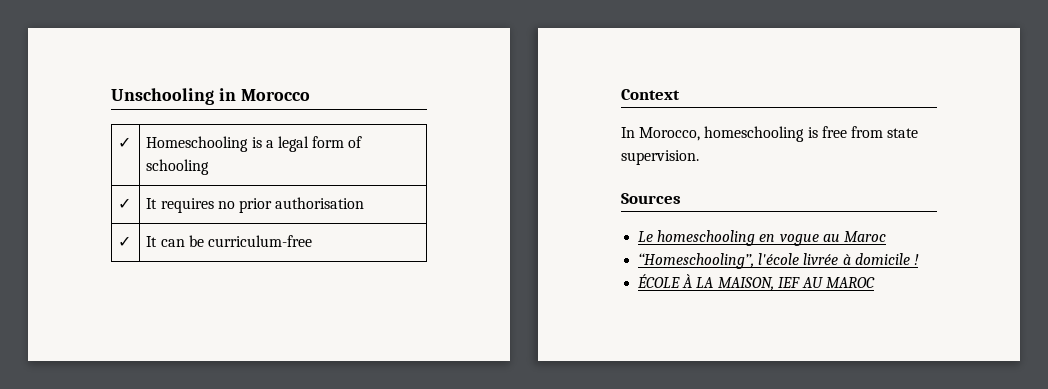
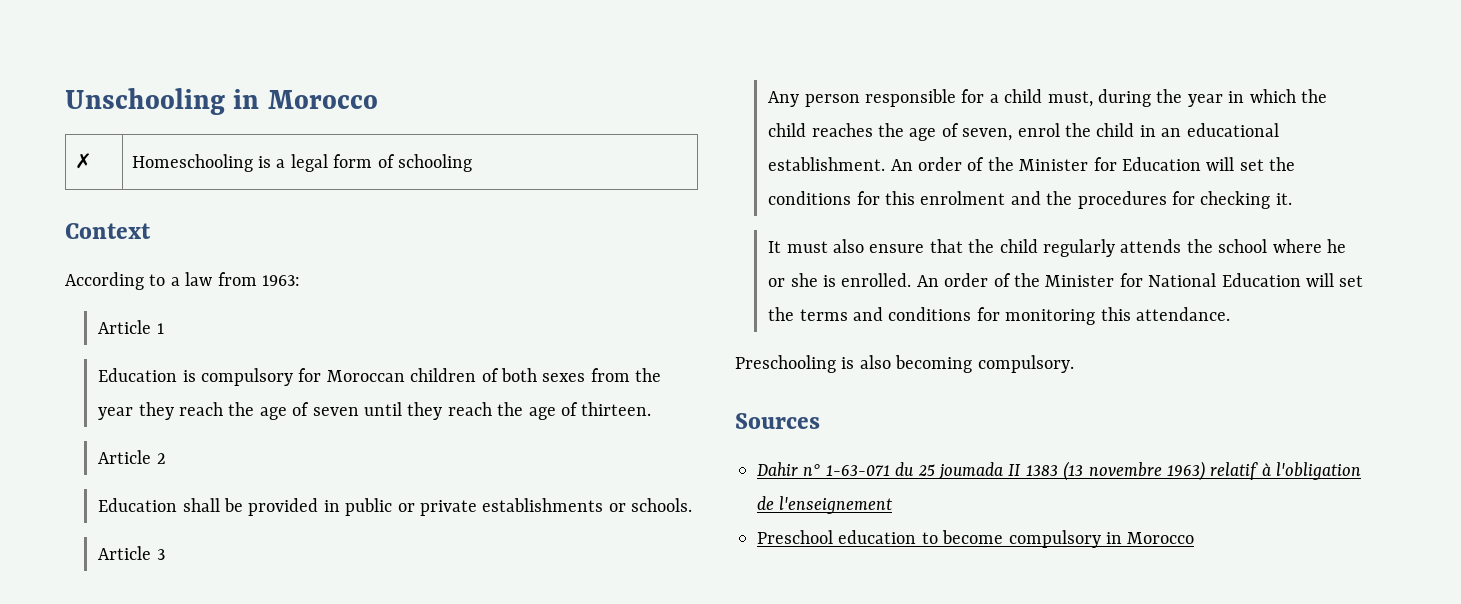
- ✓ | Homeschooling is a legal form of schooling
+ ✗ | Homeschooling is a legal form of schooling
- ✓ | It requires no prior authorisation
- ✓ | It can be curriculum-free
  Context
- In Morocco, homeschooling is free from state supervision.
+ According to a law from 1963:
+ Article 1
+ Education is compulsory for Moroccan children of both sexes from the year they reach the age of seven until they reach the age of thirteen.
+ Article 2
+ Education shall be provided in public or private establishments or schools.
+ Article 3
+ Any person responsible for a child must, during the year in which the child reaches the age of seven, enrol the child in an educational establishment. An order of the Minister for Education will set the conditions for this enrolment and the procedures for checking it.
+ It must also ensure that the child regularly attends the school where he or she is enrolled. An order of the Minister for National Education will set the terms and conditions for monitoring this attendance.
+ Preschooling is also becoming compulsory.
  Sources
- Le homeschooling en vogue au Maroc
- ‘‘Homeschooling’’, l'école livrée à domicile !
- ÉCOLE À LA MAISON, IEF AU MAROC
+ Dahir n° 1-63-071 du 25 joumada II 1383 (13 novembre 1963) relatif à l'obligation de l'enseignement
+ Preschool education to become compulsory in Morocco

